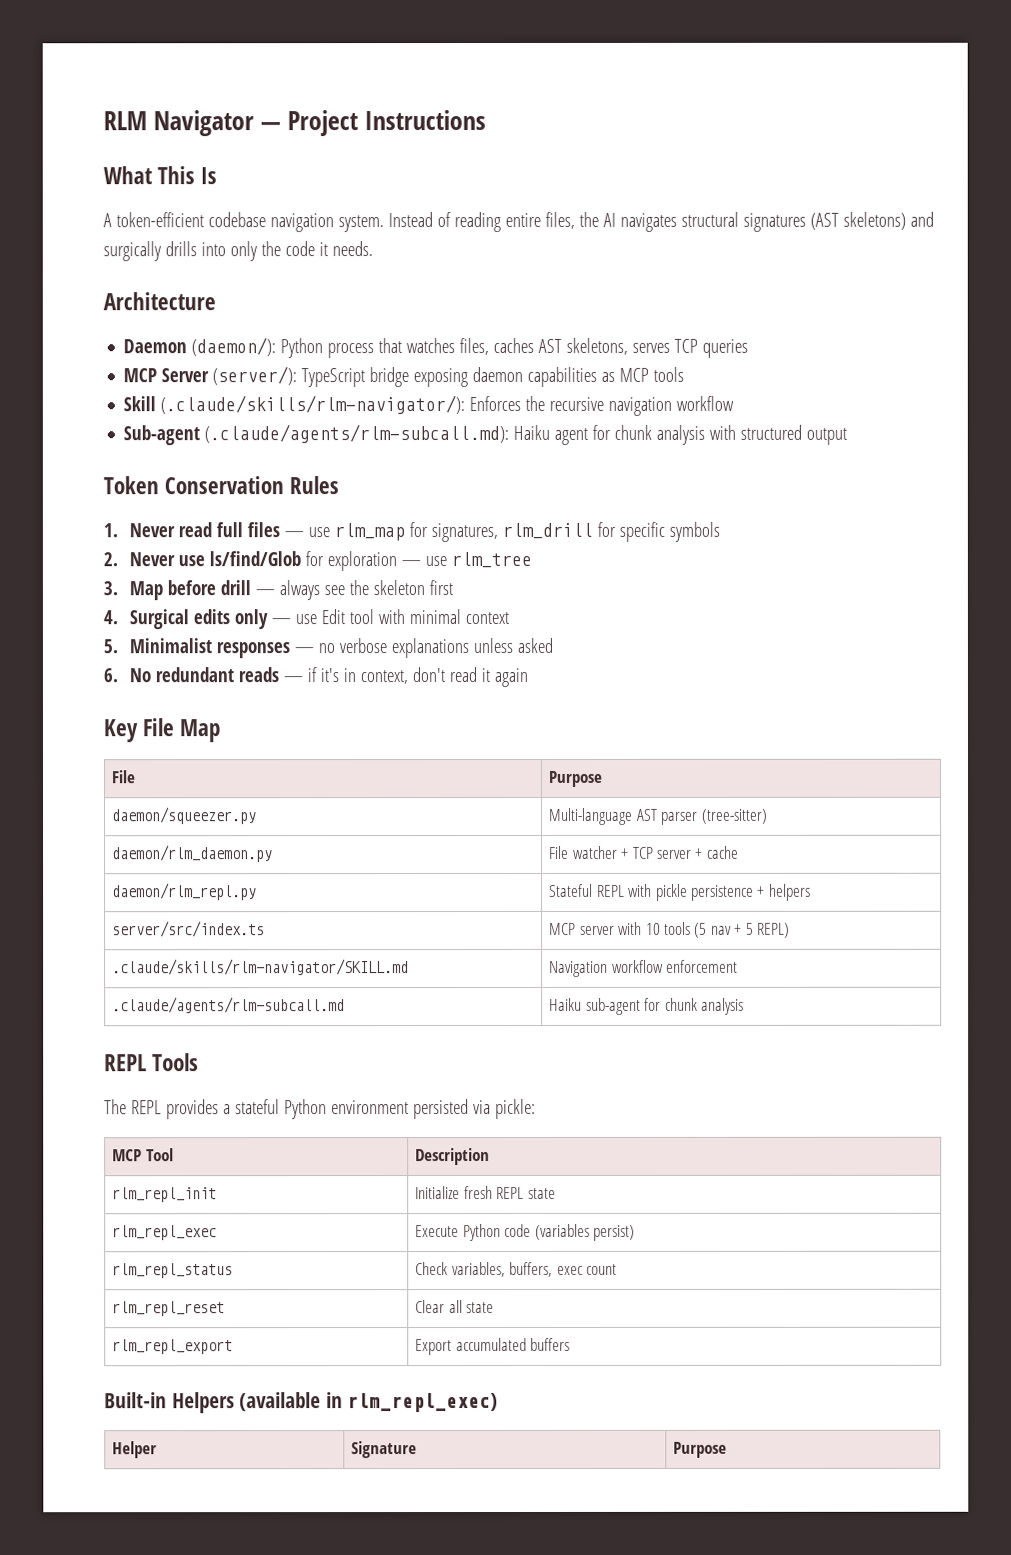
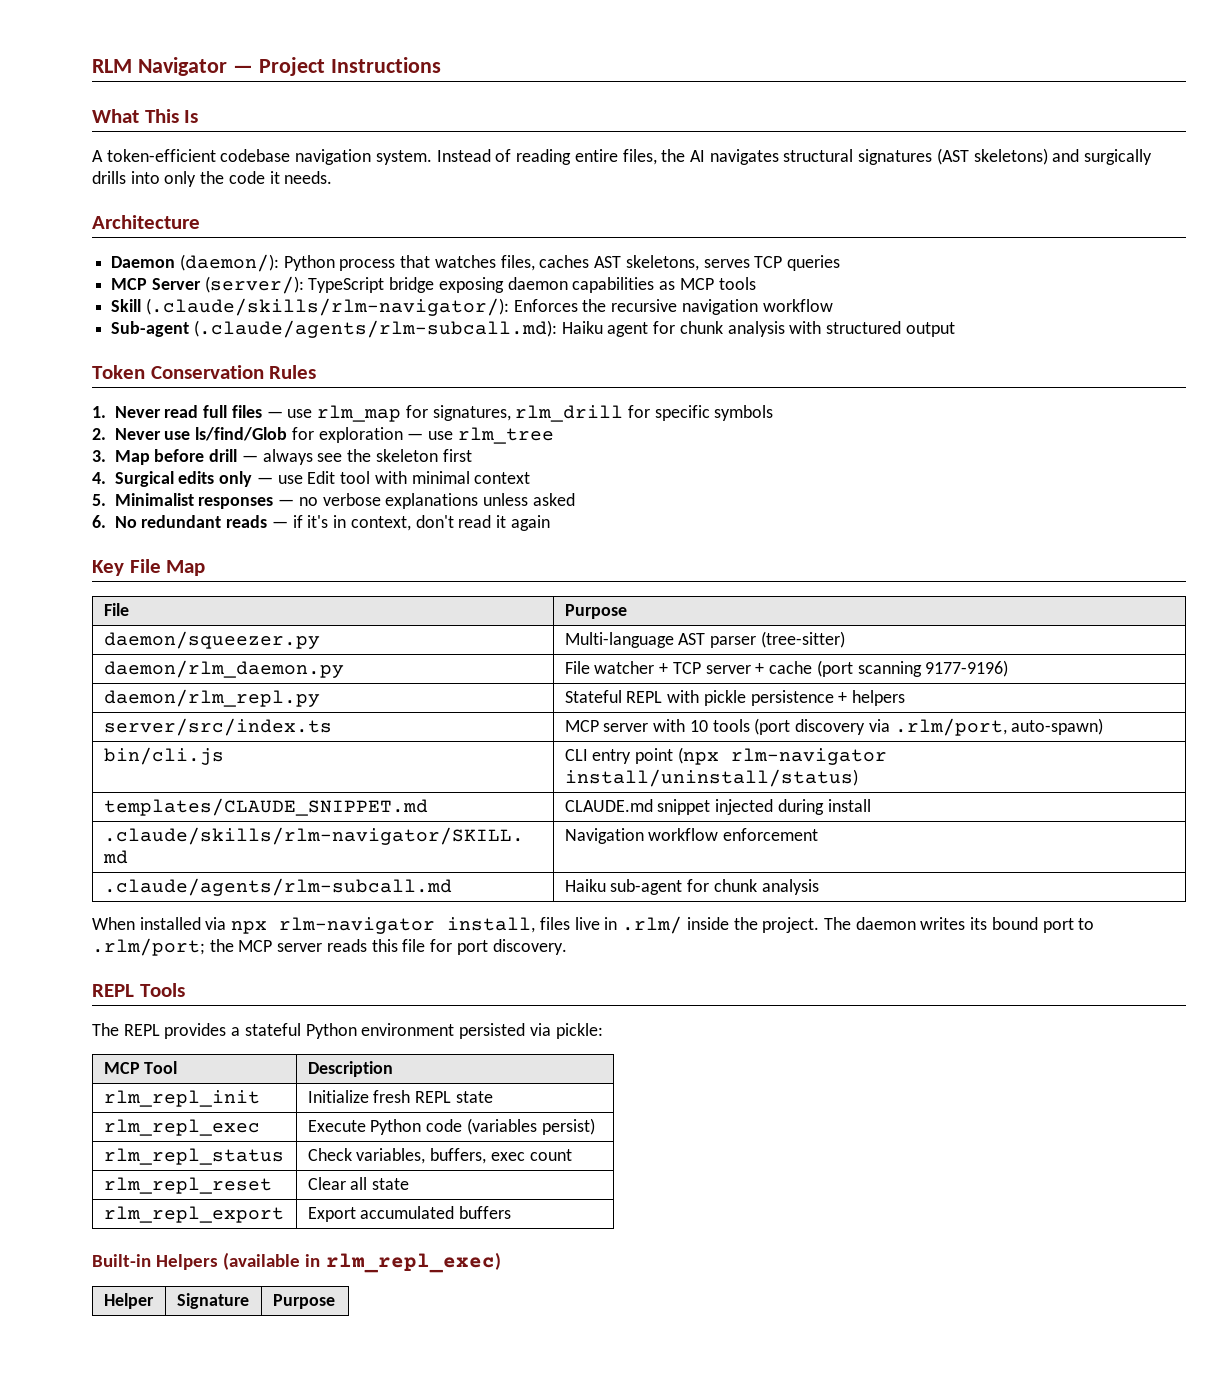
- daemon/rlm_daemon.py | File watcher + TCP server + cache
+ daemon/rlm_daemon.py | File watcher + TCP server + cache (port scanning 9177-9196)
- server/src/index.ts | MCP server with 10 tools (5 nav + 5 REPL)
+ server/src/index.ts | MCP server with 10 tools (port discovery via .rlm/port, auto-spawn)
+ bin/cli.js | CLI entry point (npx rlm-navigator install/uninstall/status)
+ templates/CLAUDE_SNIPPET.md | CLAUDE.md snippet injected during install
+ When installed via npx rlm-navigator install, files live in .rlm/ inside the project. The daemon writes its bound port to .rlm/port; the MCP server reads this file for port discovery.

